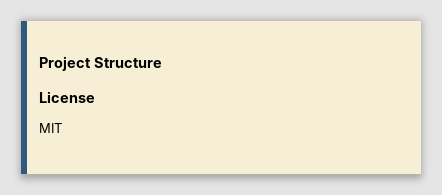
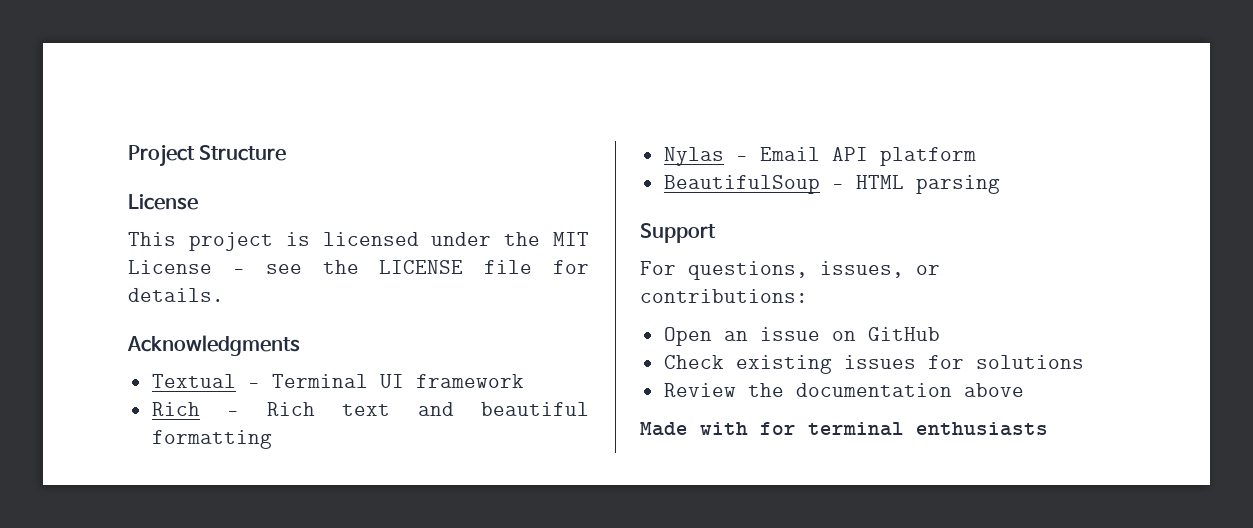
- MIT
+ This project is licensed under the MIT License - see the LICENSE file for details.
+ Acknowledgments
+ Textual - Terminal UI framework
+ Rich - Rich text and beautiful formatting
+ Nylas - Email API platform
+ BeautifulSoup - HTML parsing
+ Support
+ For questions, issues, or contributions:
+ Open an issue on GitHub
+ Check existing issues for solutions
+ Review the documentation above
+ Made with for terminal enthusiasts

